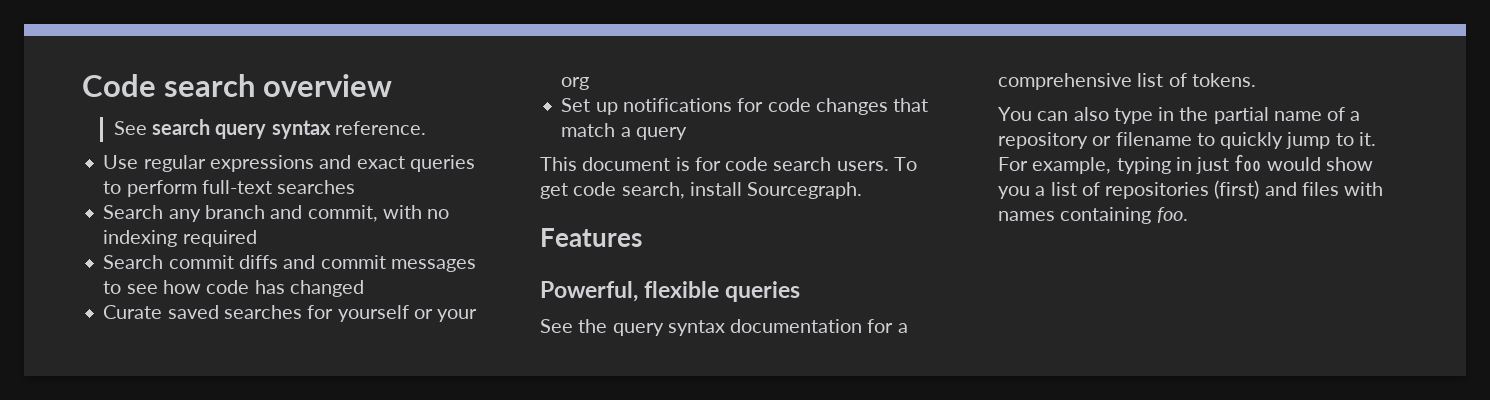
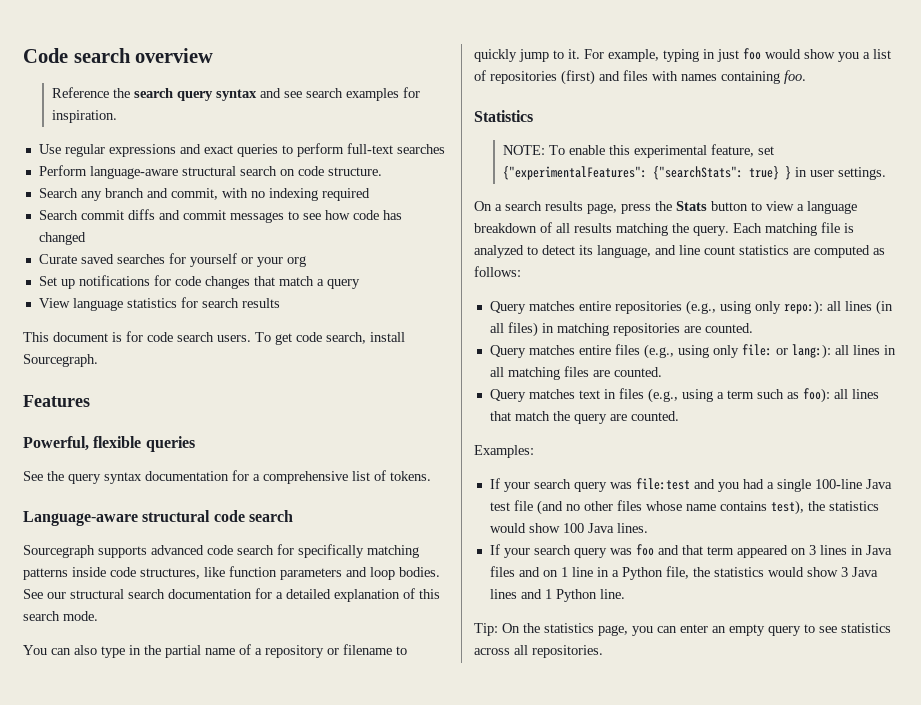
- See search query syntax reference.
+ Reference the search query syntax and see search examples for inspiration.
+ Perform language-aware structural search on code structure.
+ View language statistics for search results
+ Language-aware structural code search
+ Sourcegraph supports advanced code search for specifically matching patterns inside code structures, like function parameters and loop bodies. See our structural search documentation for a detailed explanation of this search mode.
+ Statistics
+ NOTE: To enable this experimental feature, set {"experimentalFeatures": {"searchStats": true} } in user settings.
+ On a search results page, press the Stats button to view a language breakdown of all results matching the query. Each matching file is analyzed to detect its language, and line count statistics are computed as follows:
+ Query matches entire repositories (e.g., using only repo:): all lines (in all files) in matching repositories are counted.
+ Query matches entire files (e.g., using only file: or lang:): all lines in all matching files are counted.
+ Query matches text in files (e.g., using a term such as foo): all lines that match the query are counted.
+ Examples:
+ If your search query was file:test and you had a single 100-line Java test file (and no other files whose name contains test), the statistics would show 100 Java lines.
+ If your search query was foo and that term appeared on 3 lines in Java files and on 1 line in a Python file, the statistics would show 3 Java lines and 1 Python line.
+ Tip: On the statistics page, you can enter an empty query to see statistics across all repositories.

